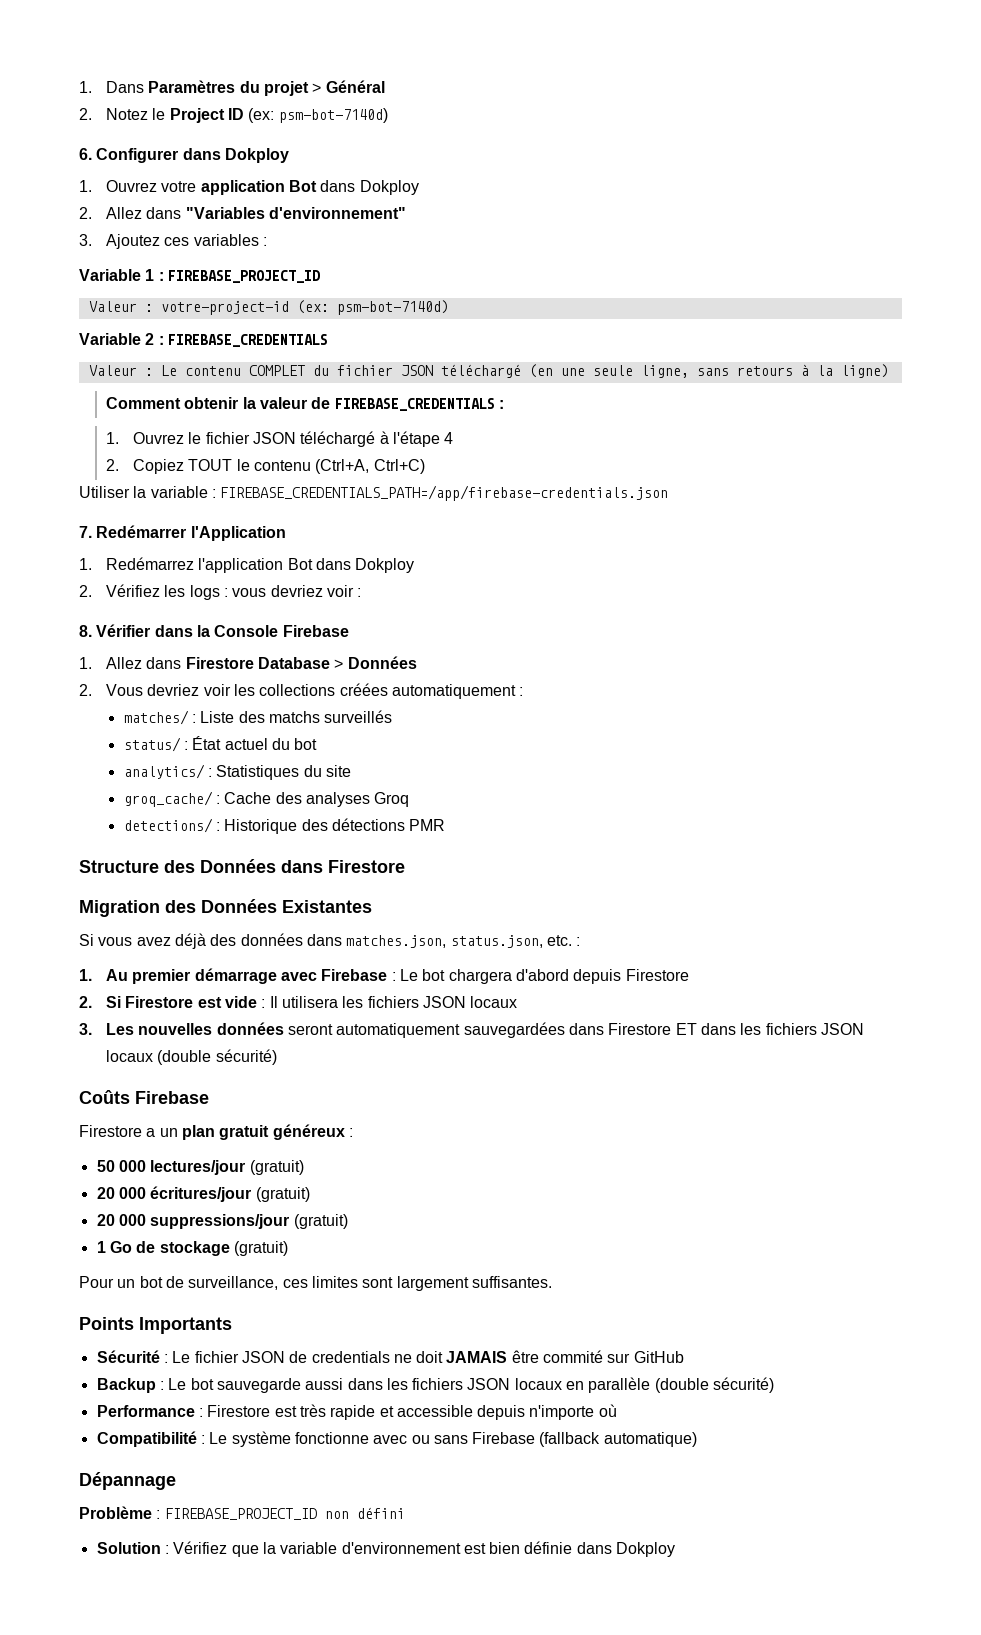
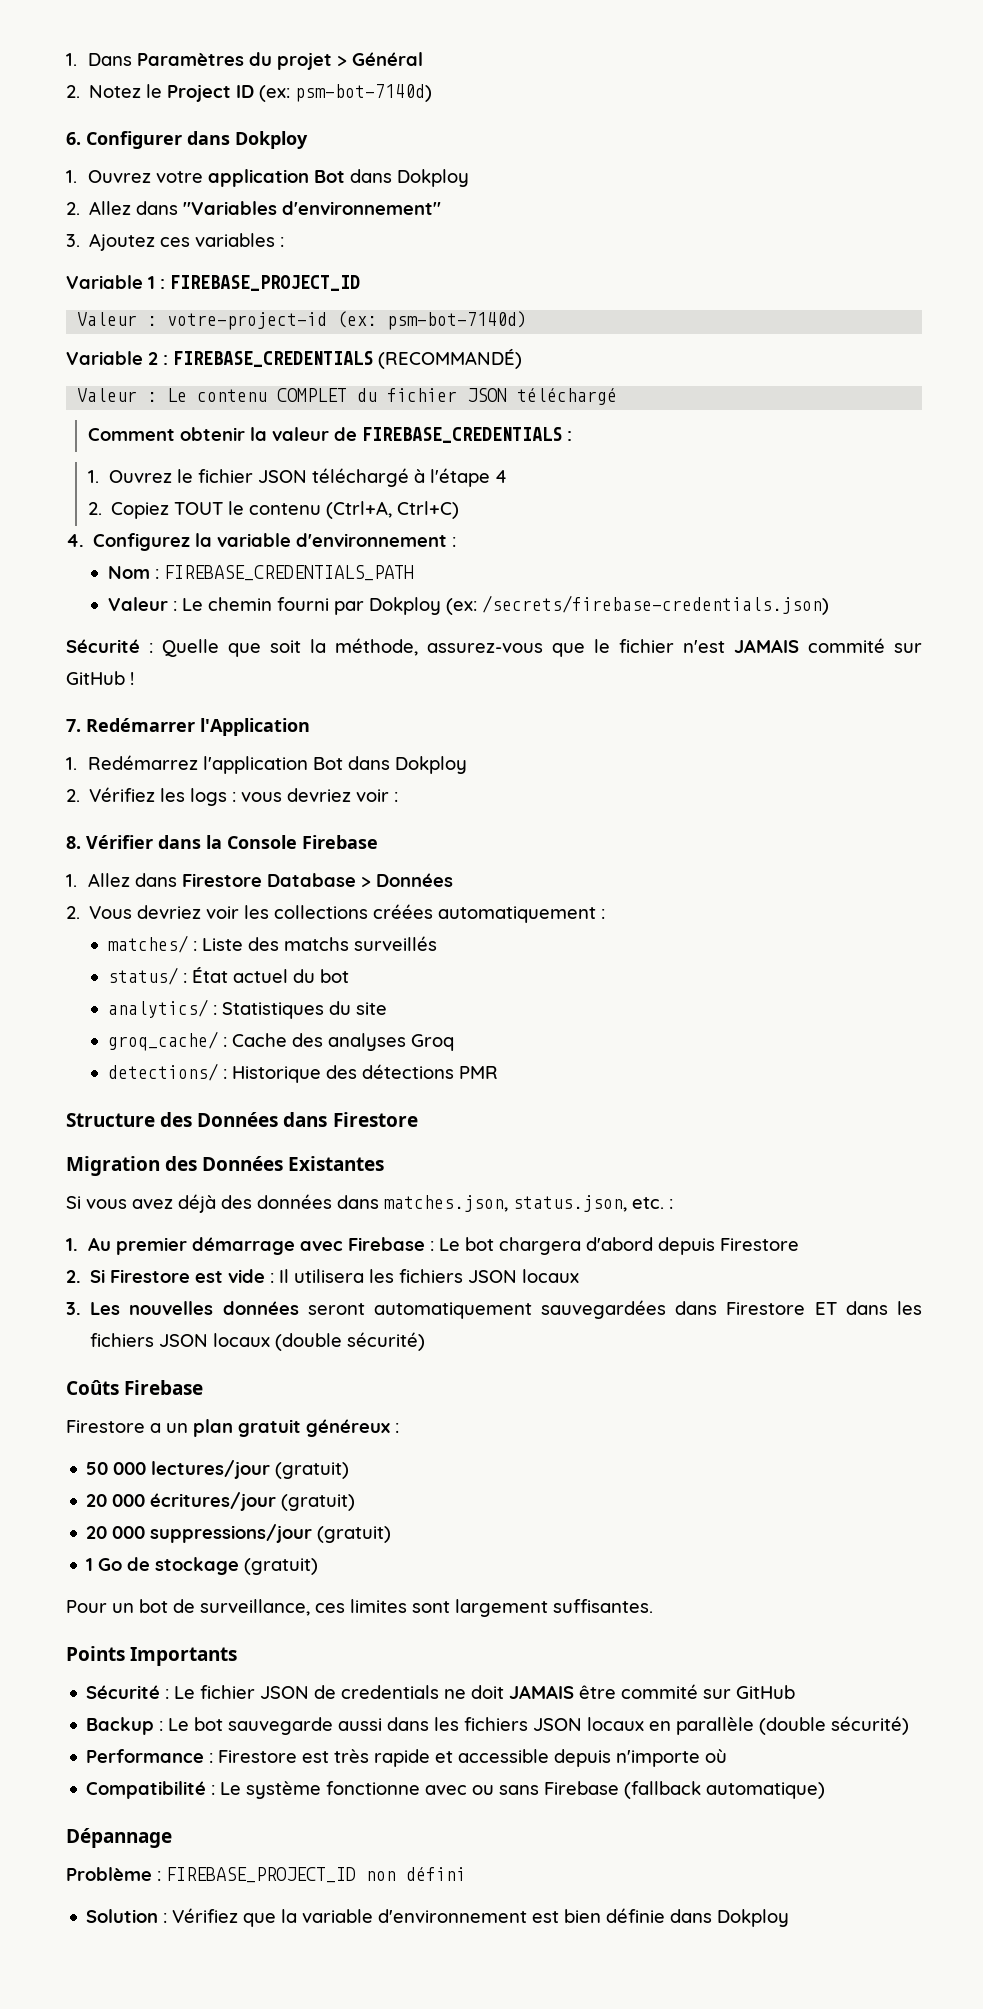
- Variable 2 : FIREBASE_CREDENTIALS
+ Variable 2 : FIREBASE_CREDENTIALS (RECOMMANDÉ)
- Valeur : Le contenu COMPLET du fichier JSON téléchargé (en une seule ligne, sans retours à la ligne)
+ Valeur : Le contenu COMPLET du fichier JSON téléchargé
- Utiliser la variable : FIREBASE_CREDENTIALS_PATH=/app/firebase-credentials.json
+ 4. Configurez la variable d'environnement :
+ Nom : FIREBASE_CREDENTIALS_PATH
+ Valeur : Le chemin fourni par Dokploy (ex: /secrets/firebase-credentials.json)
+ Sécurité : Quelle que soit la méthode, assurez-vous que le fichier n'est JAMAIS commité sur GitHub !

